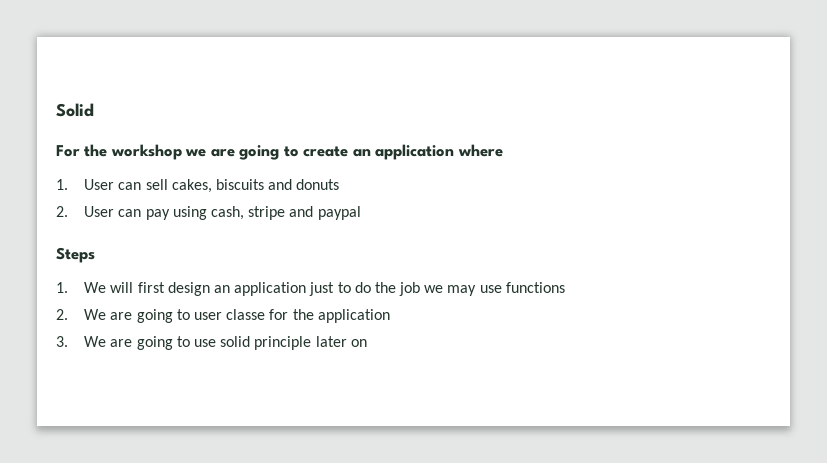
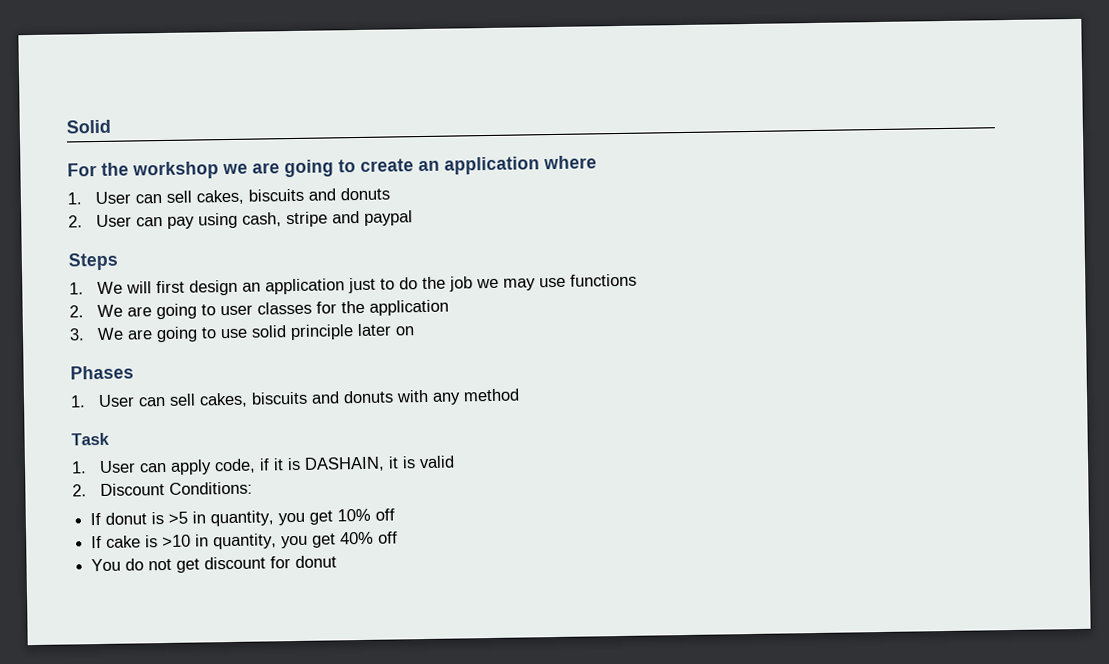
- 2. We are going to user classe for the application
+ 2. We are going to user classes for the application
+ Phases
+ 1. User can sell cakes, biscuits and donuts with any method
+ Task
+ 1. User can apply code, if it is DASHAIN, it is valid
+ 2. Discount Conditions:
+ If donut is >5 in quantity, you get 10% off
+ If cake is >10 in quantity, you get 40% off
+ You do not get discount for donut

